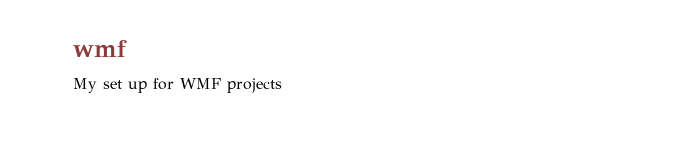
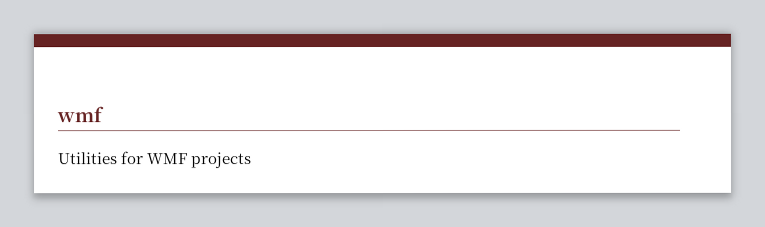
- My set up for WMF projects
+ Utilities for WMF projects

